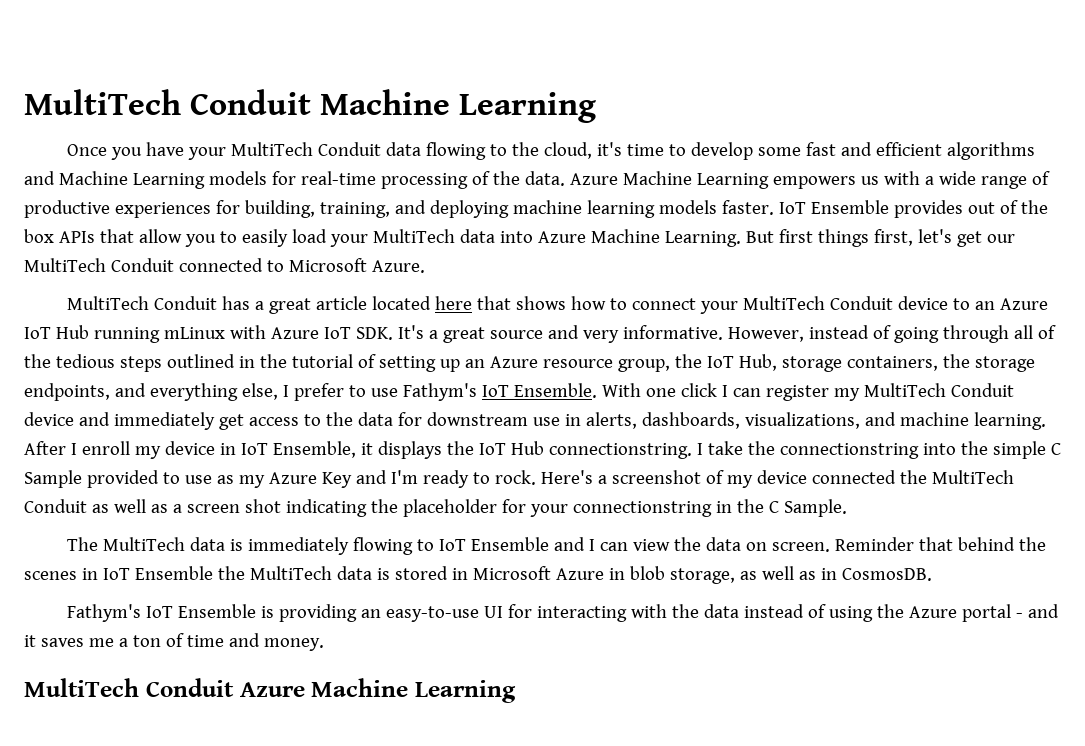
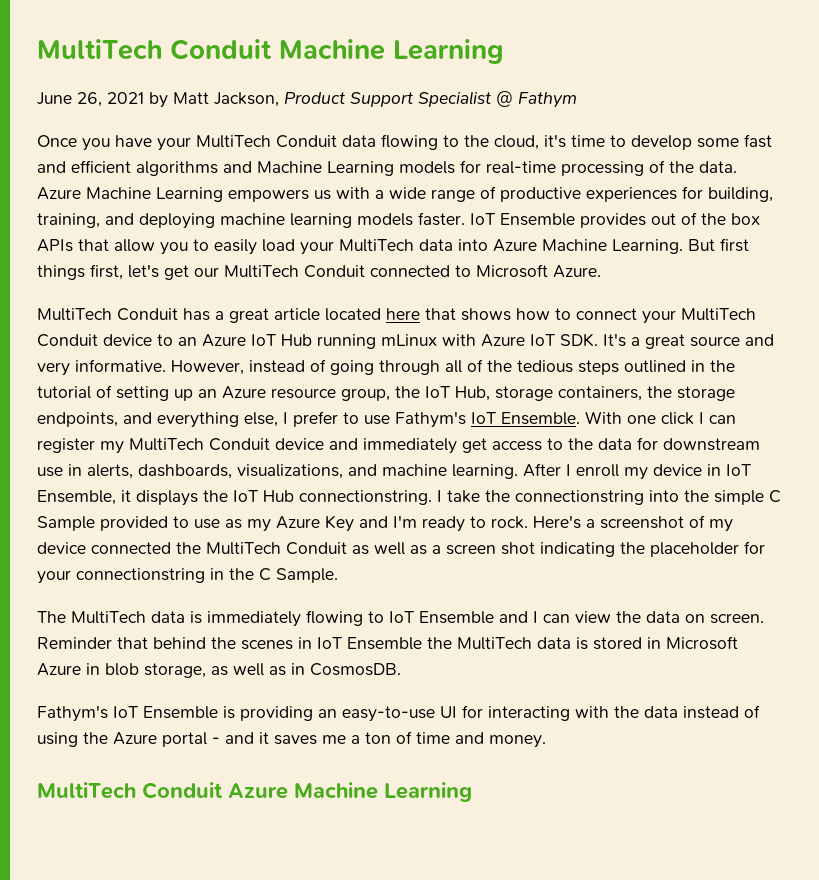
+ June 26, 2021 by Matt Jackson, Product Support Specialist @ Fathym

